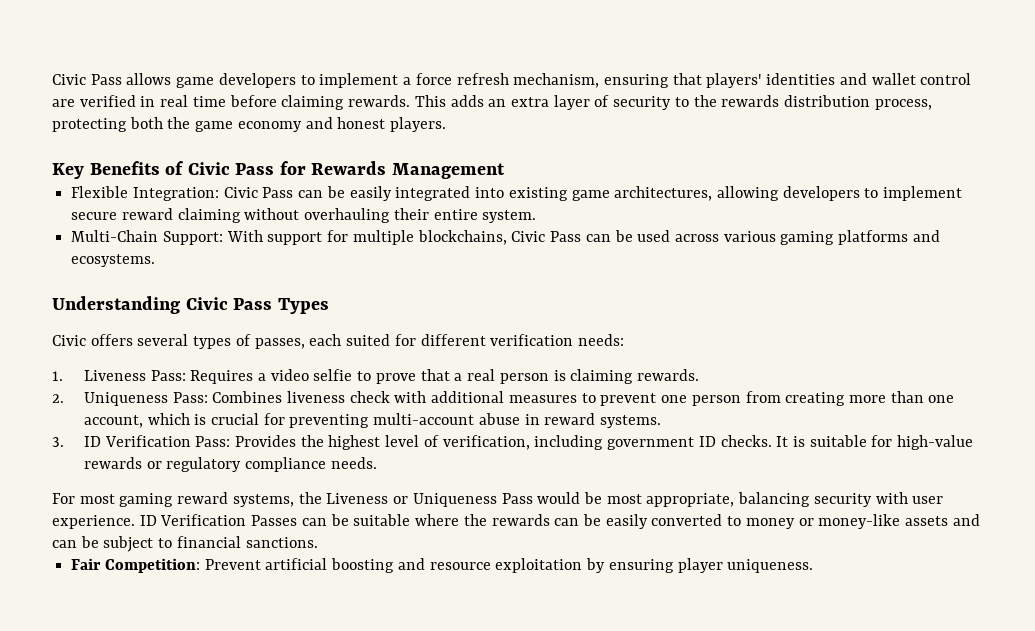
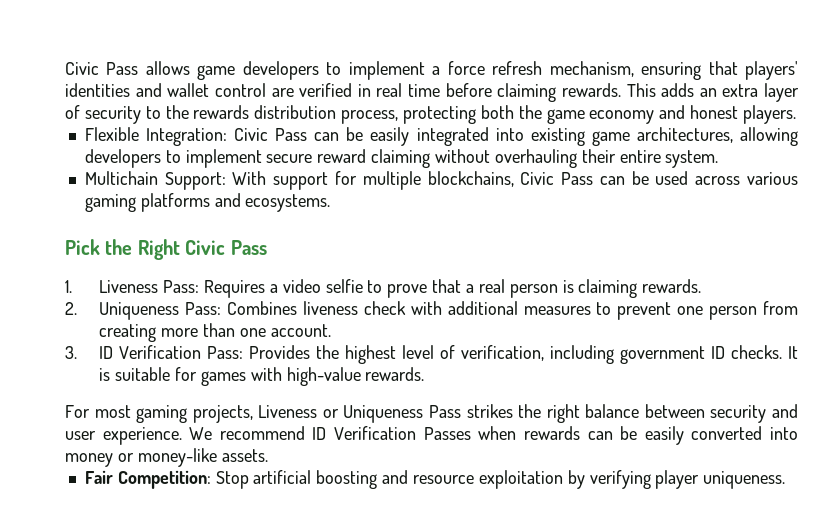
- Key Benefits of Civic Pass for Rewards Management
- Multi-Chain Support: With support for multiple blockchains, Civic Pass can be used across various gaming platforms and ecosystems.
+ Multichain Support: With support for multiple blockchains, Civic Pass can be used across various gaming platforms and ecosystems.
- Understanding Civic Pass Types
- Civic offers several types of passes, each suited for different verification needs:
+ Pick the Right Civic Pass
- 2. Uniqueness Pass: Combines liveness check with additional measures to prevent one person from creating more than one account, which is crucial for preventing multi-account abuse in reward systems.
+ 2. Uniqueness Pass: Combines liveness check with additional measures to prevent one person from creating more than one account.
- It is suitable for high-value rewards or regulatory compliance needs.
+ It is suitable for games with high-value rewards.
- For most gaming reward systems, the Liveness or Uniqueness Pass would be most appropriate, balancing security with user experience. ID Verification Passes can be suitable where the rewards can be easily converted to money or money-like assets and can be subject to financial sanctions.
+ For most gaming projects, Liveness or Uniqueness Pass strikes the right balance between security and user experience. We recommend ID Verification Passes when rewards can be easily converted into money or money-like assets.
- Fair Competition: Prevent artificial boosting and resource exploitation by ensuring player uniqueness.
+ Fair Competition: Stop artificial boosting and resource exploitation by verifying player uniqueness.

